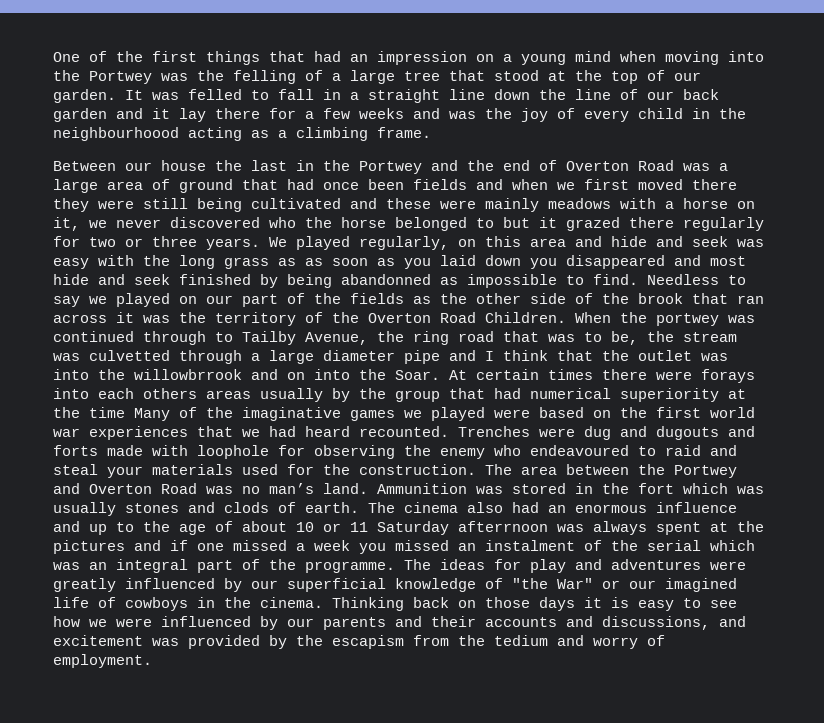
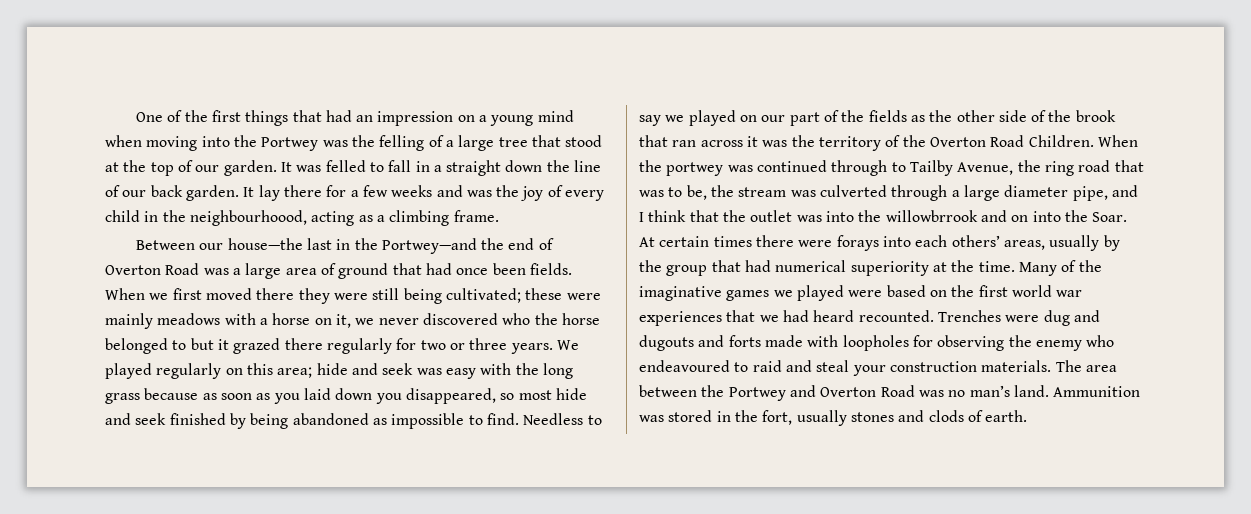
- It was felled to fall in a straight line down the line of our back garden and it lay there for a few weeks and was the joy of every child in the neighbourhoood acting as a climbing frame.
+ It was felled to fall in a straight down the line of our back garden. It lay there for a few weeks and was the joy of every child in the neighbourhoood, acting as a climbing frame.
- Between our house the last in the Portwey and the end of Overton Road was a large area of ground that had once been fields and when we first moved there they were still being cultivated and these were mainly meadows with a horse on it, we never discovered who the horse belonged to but it grazed there regularly for two or three years.
+ Between our house—the last in the Portwey—and the end of Overton Road was a large area of ground that had once been fields. When we first moved there they were still being cultivated; these were mainly meadows with a horse on it, we never discovered who the horse belonged to but it grazed there regularly for two or three years.
- We played regularly, on this area and hide and seek was easy with the long grass as as soon as you laid down you disappeared and most hide and seek finished by being abandonned as impossible to find.
+ We played regularly on this area; hide and seek was easy with the long grass because as soon as you laid down you disappeared, so most hide and seek finished by being abandoned as impossible to find.
- When the portwey was continued through to Tailby Avenue, the ring road that was to be, the stream was culvetted through a large diameter pipe and I think that the outlet was into the willowbrrook and on into the Soar.
+ When the portwey was continued through to Tailby Avenue, the ring road that was to be, the stream was culverted through a large diameter pipe, and I think that the outlet was into the willowbrrook and on into the Soar.
- At certain times there were forays into each others areas usually by the group that had numerical superiority at the time Many of the imaginative games we played were based on the first world war experiences that we had heard recounted.
+ At certain times there were forays into each others’ areas, usually by the group that had numerical superiority at the time. Many of the imaginative games we played were based on the first world war experiences that we had heard recounted.
- Trenches were dug and dugouts and forts made with loophole for observing the enemy who endeavoured to raid and steal your materials used for the construction.
+ Trenches were dug and dugouts and forts made with loopholes for observing the enemy who endeavoured to raid and steal your construction materials.
- Ammunition was stored in the fort which was usually stones and clods of earth. The cinema also had an enormous influence and up to the age of about 10 or 11 Saturday afterrnoon was always spent at the pictures and if one missed a week you missed an instalment of the serial which was an integral part of the programme. The ideas for play and adventures were greatly influenced by our superficial knowledge of "the War" or our imagined life of cowboys in the cinema. Thinking back on those days it is easy to see how we were influenced by our parents and their accounts and discussions, and excitement was provided by the escapism from the tedium and worry of employment.
+ Ammunition was stored in the fort, usually stones and clods of earth.

